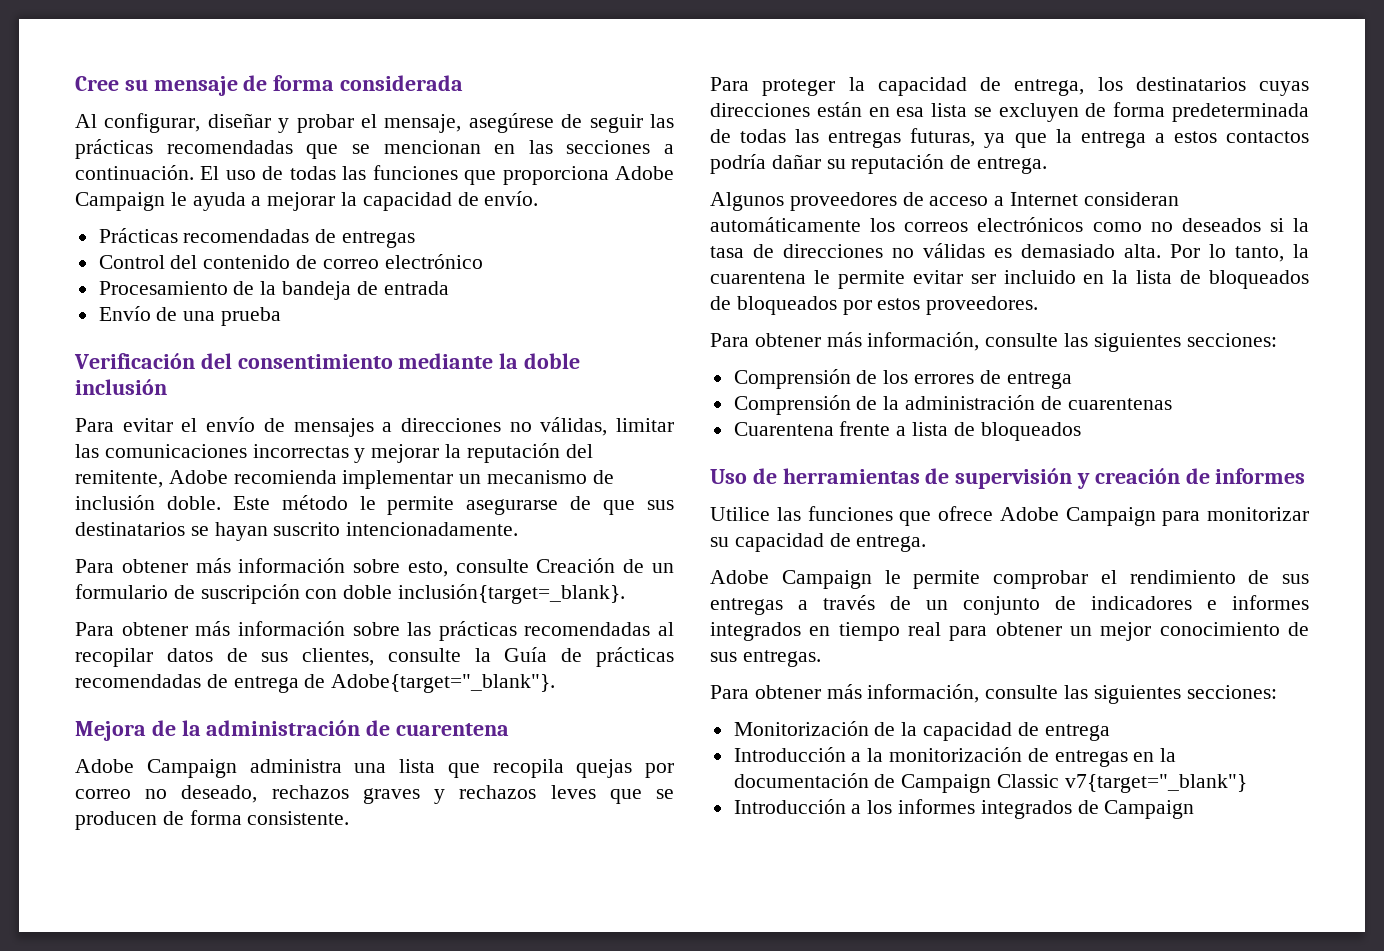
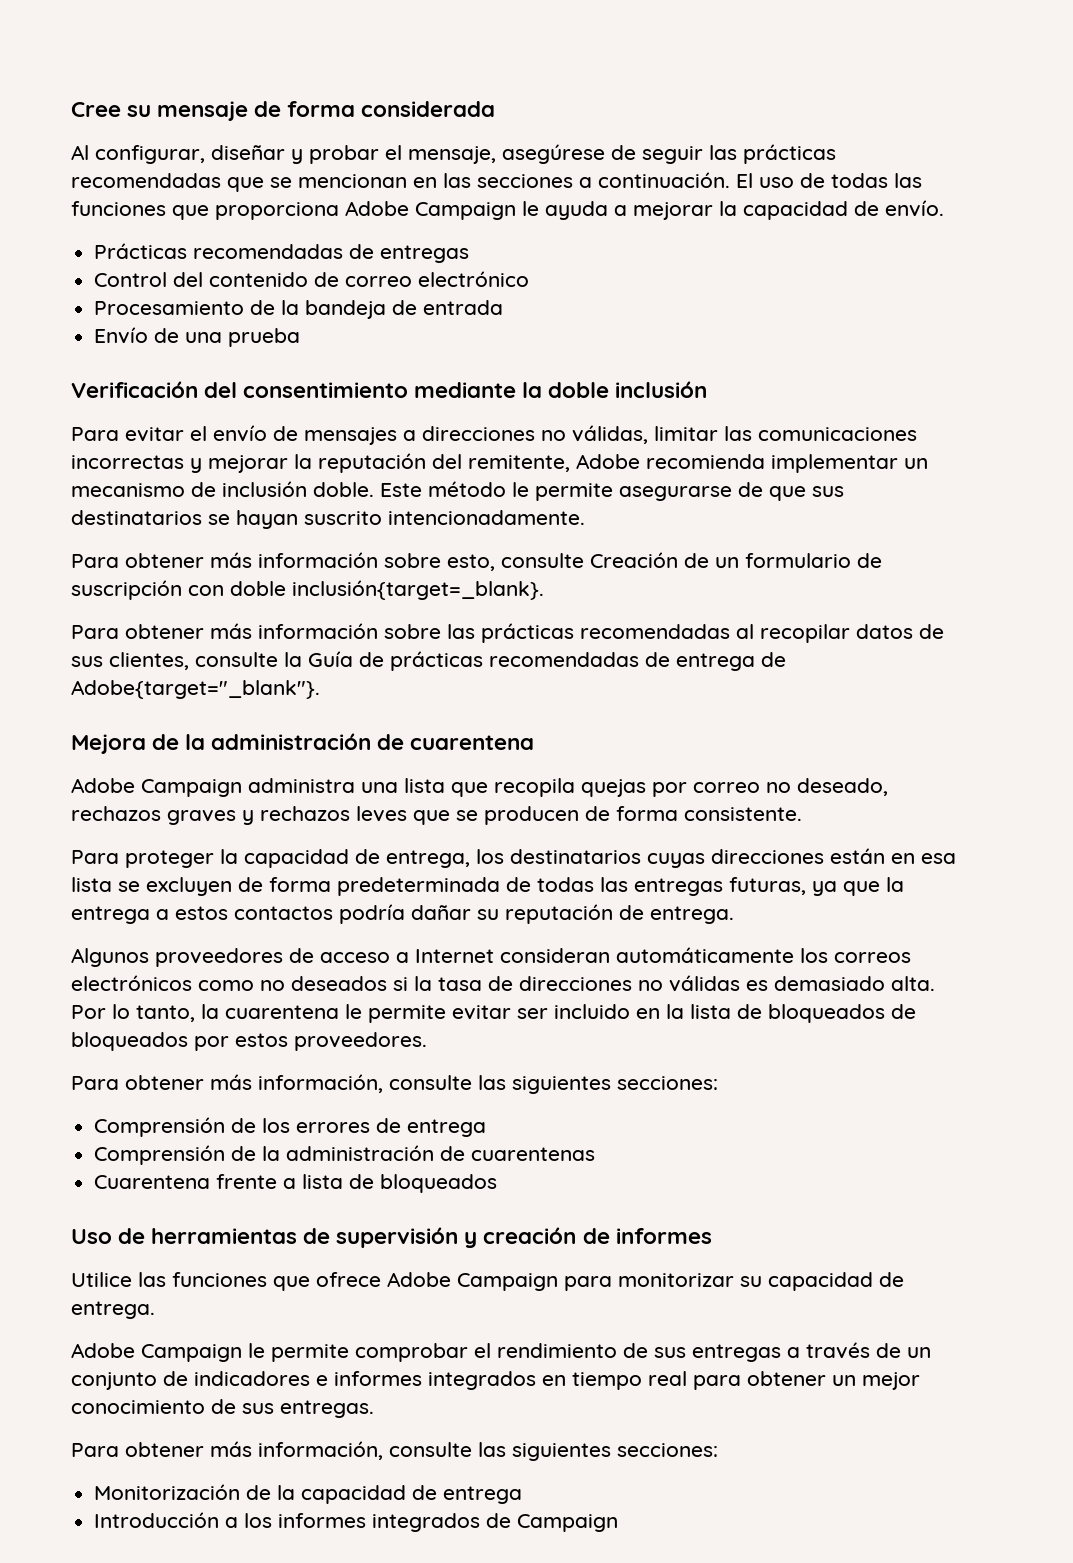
- Introducción a la monitorización de entregas en la documentación de Campaign Classic v7{target="_blank"}

